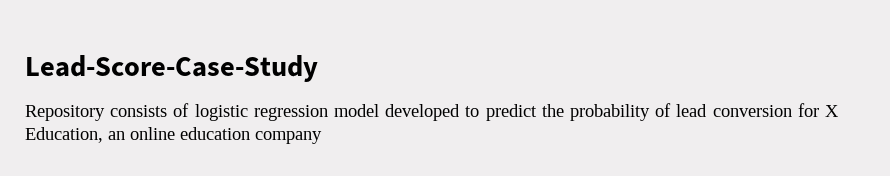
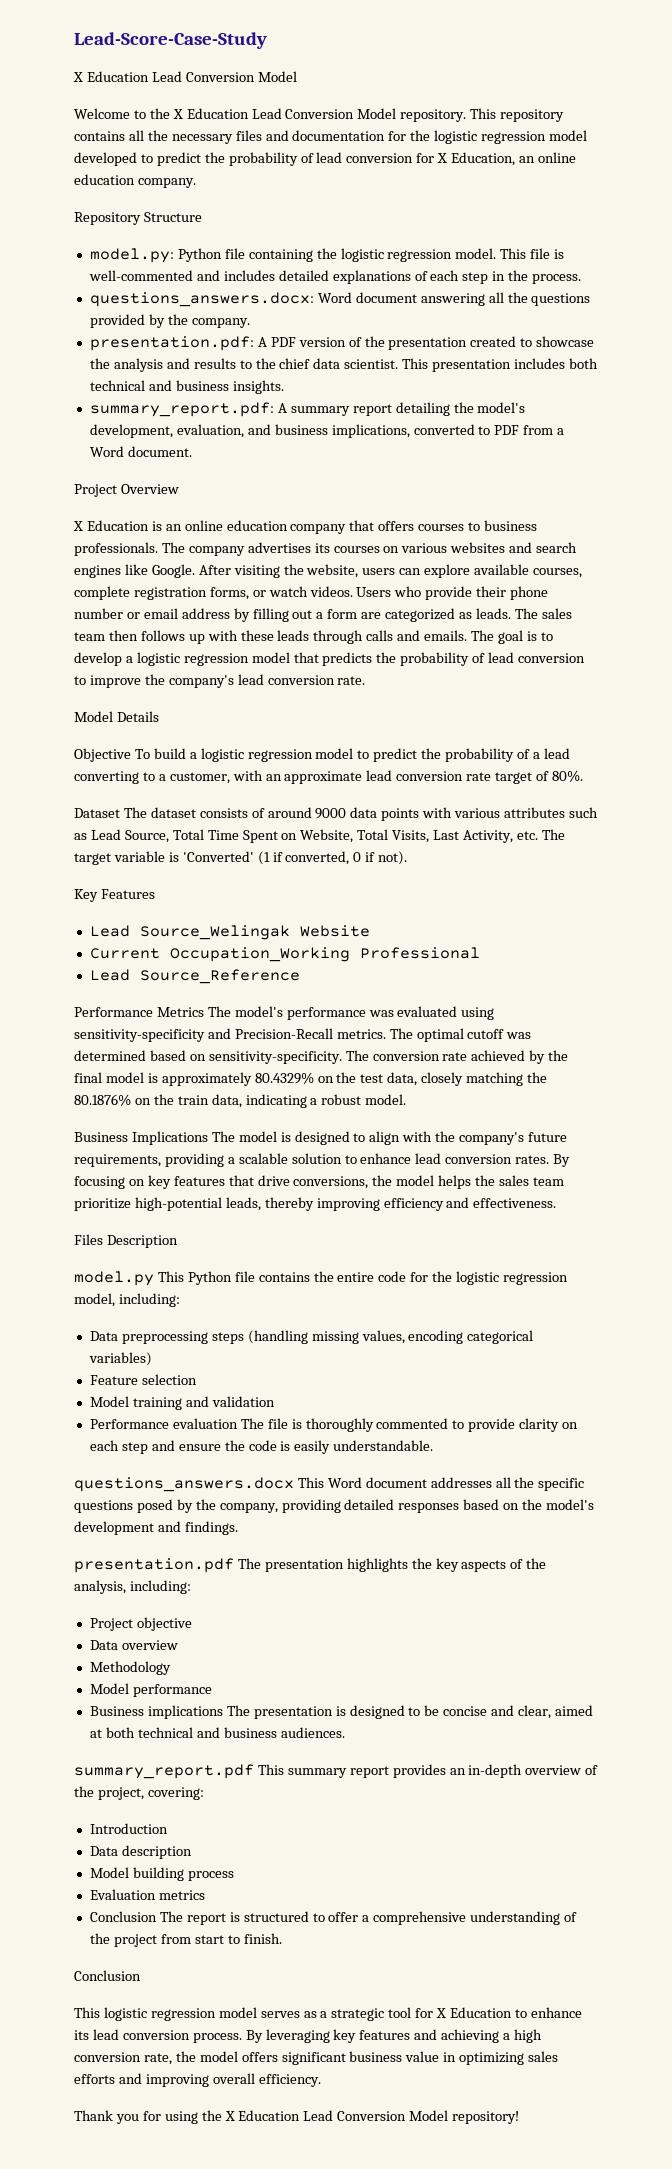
  Lead-Score-Case-Study
- Repository consists of logistic regression model developed to predict the probability of lead conversion for X Education, an online education company
+ X Education Lead Conversion Model
+ Welcome to the X Education Lead Conversion Model repository. This repository contains all the necessary files and documentation for the logistic regression model developed to predict the probability of lead conversion for X Education, an online education company.
+ Repository Structure
+ model.py: Python file containing the logistic regression model. This file is well-commented and includes detailed explanations of each step in the process.
+ questions_answers.docx: Word document answering all the questions provided by the company.
+ presentation.pdf: A PDF version of the presentation created to showcase the analysis and results to the chief data scientist. This presentation includes both technical and business insights.
+ summary_report.pdf: A summary report detailing the model's development, evaluation, and business implications, converted to PDF from a Word document.
+ Project Overview
+ X Education is an online education company that offers courses to business professionals. The company advertises its courses on various websites and search engines like Google. After visiting the website, users can explore available courses, complete registration forms, or watch videos. Users who provide their phone number or email address by filling out a form are categorized as leads. The sales team then follows up with these leads through calls and emails. The goal is to develop a logistic regression model that predicts the probability of lead conversion to improve the company's lead conversion rate.
+ Model Details
+ Objective To build a logistic regression model to predict the probability of a lead converting to a customer, with an approximate lead conversion rate target of 80%.
+ Dataset The dataset consists of around 9000 data points with various attributes such as Lead Source, Total Time Spent on Website, Total Visits, Last Activity, etc. The target variable is 'Converted' (1 if converted, 0 if not).
+ Key Features
+ Lead Source_Welingak Website
+ Current Occupation_Working Professional
+ Lead Source_Reference
+ Performance Metrics The model's performance was evaluated using sensitivity-specificity and Precision-Recall metrics. The optimal cutoff was determined based on sensitivity-specificity. The conversion rate achieved by the final model is approximately 80.4329% on the test data, closely matching the 80.1876% on the train data, indicating a robust model.
+ Business Implications The model is designed to align with the company's future requirements, providing a scalable solution to enhance lead conversion rates. By focusing on key features that drive conversions, the model helps the sales team prioritize high-potential leads, thereby improving efficiency and effectiveness.
+ Files Description
+ model.py This Python file contains the entire code for the logistic regression model, including:
+ Data preprocessing steps (handling missing values, encoding categorical variables)
+ Feature selection
+ Model training and validation
+ Performance evaluation The file is thoroughly commented to provide clarity on each step and ensure the code is easily understandable.
+ questions_answers.docx This Word document addresses all the specific questions posed by the company, providing detailed responses based on the model's development and findings.
+ presentation.pdf The presentation highlights the key aspects of the analysis, including:
+ Project objective
+ Data overview
+ Methodology
+ Model performance
+ Business implications The presentation is designed to be concise and clear, aimed at both technical and business audiences.
+ summary_report.pdf This summary report provides an in-depth overview of the project, covering:
+ Introduction
+ Data description
+ Model building process
+ Evaluation metrics
+ Conclusion The report is structured to offer a comprehensive understanding of the project from start to finish.
+ Conclusion
+ This logistic regression model serves as a strategic tool for X Education to enhance its lead conversion process. By leveraging key features and achieving a high conversion rate, the model offers significant business value in optimizing sales efforts and improving overall efficiency.
+ Thank you for using the X Education Lead Conversion Model repository!

